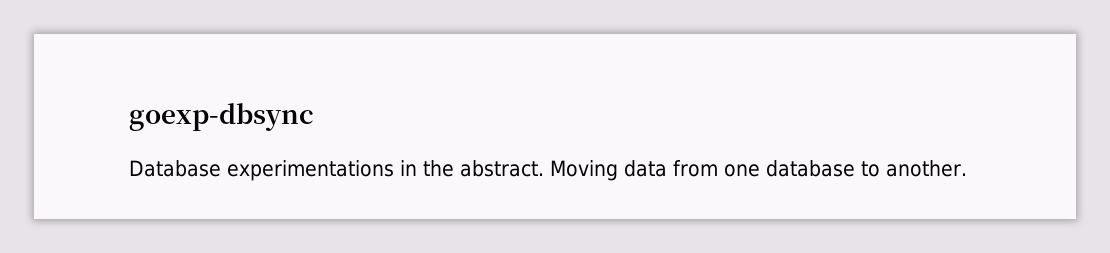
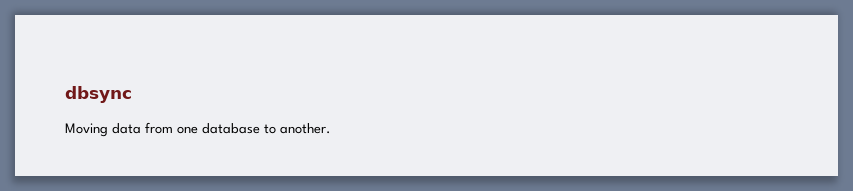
- goexp-dbsync
- Database experimentations in the abstract. Moving data from one database to another.
+ dbsync
+ Moving data from one database to another.

